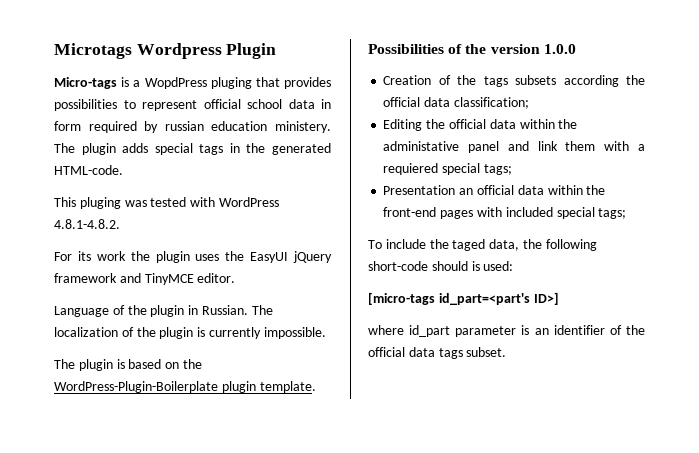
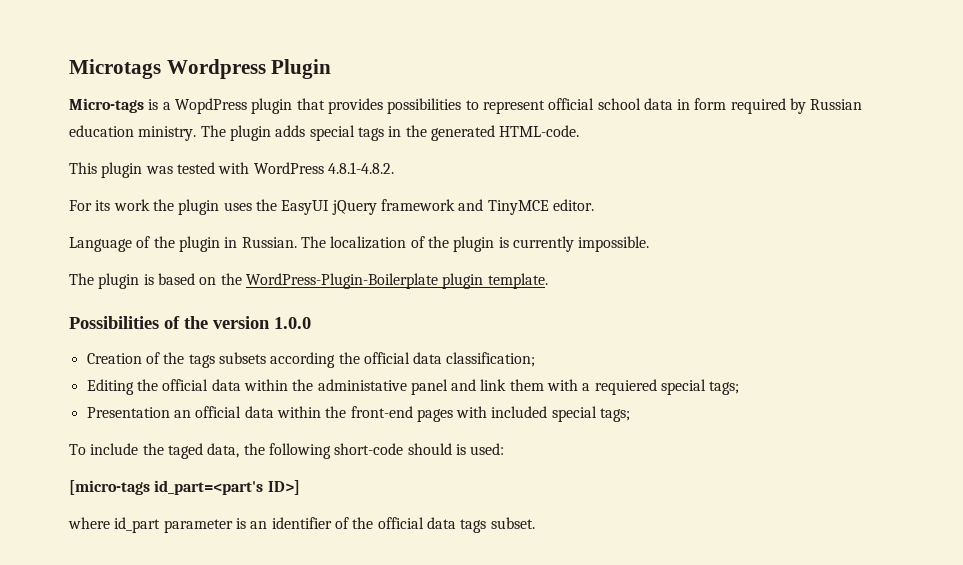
- Micro-tags is a WopdPress pluging that provides possibilities to represent official school data in form required by russian education ministery.
+ Micro-tags is a WopdPress plugin that provides possibilities to represent official school data in form required by Russian education ministry.
- This pluging was tested with WordPress 4.8.1-4.8.2.
+ This plugin was tested with WordPress 4.8.1-4.8.2.

